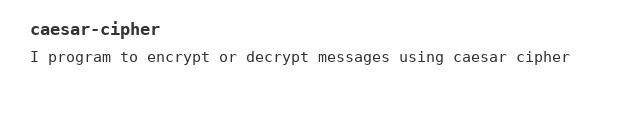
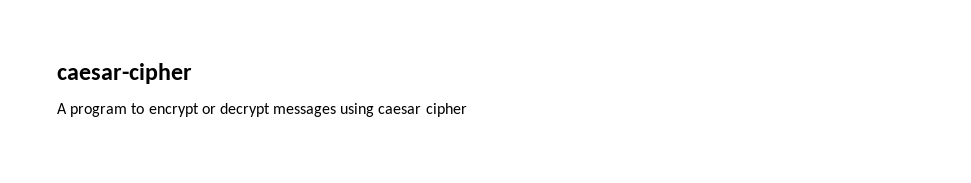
- I program to encrypt or decrypt messages using caesar cipher
+ A program to encrypt or decrypt messages using caesar cipher

